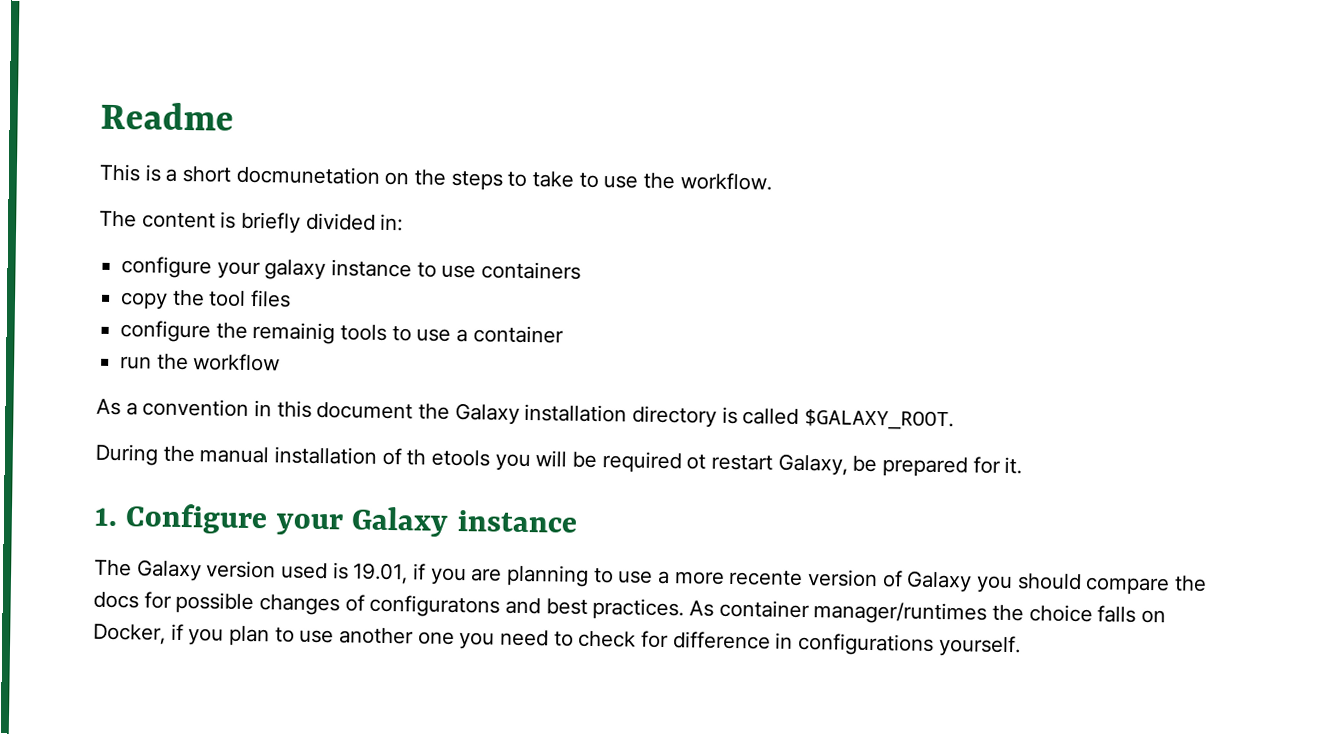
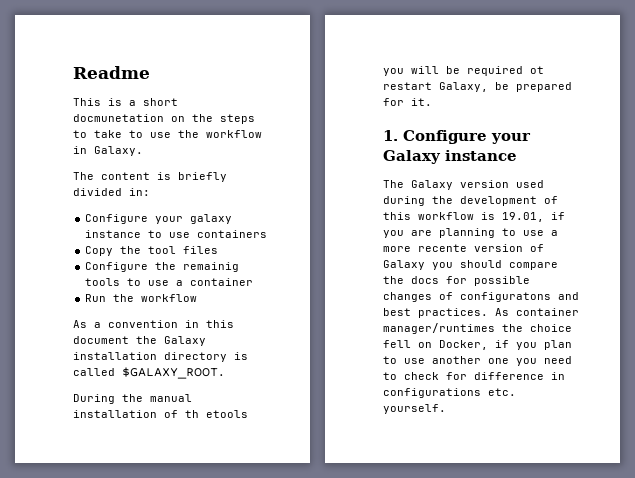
- This is a short docmunetation on the steps to take to use the workflow.
+ This is a short docmunetation on the steps to take to use the workflow in Galaxy.
- configure your galaxy instance to use containers
+ Configure your galaxy instance to use containers
- copy the tool files
+ Copy the tool files
- configure the remainig tools to use a container
+ Configure the remainig tools to use a container
- run the workflow
+ Run the workflow
- The Galaxy version used is 19.01, if you are planning to use a more recente version of Galaxy you should compare the docs for possible changes of configuratons and best practices.
+ The Galaxy version used during the development of this workflow is 19.01, if you are planning to use a more recente version of Galaxy you should compare the docs for possible changes of configuratons and best practices.
- As container manager/runtimes the choice falls on Docker, if you plan to use another one you need to check for difference in configurations yourself.
+ As container manager/runtimes the choice fell on Docker, if you plan to use another one you need to check for difference in configurations etc. yourself.

